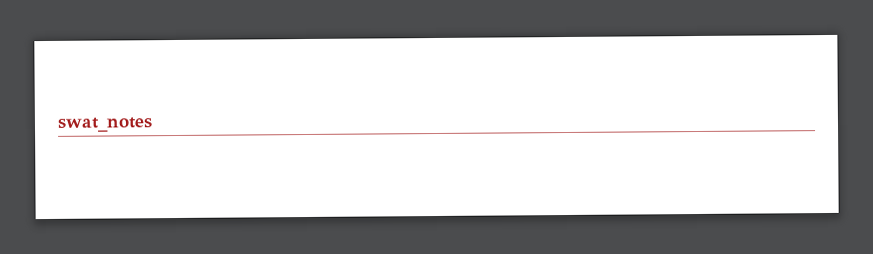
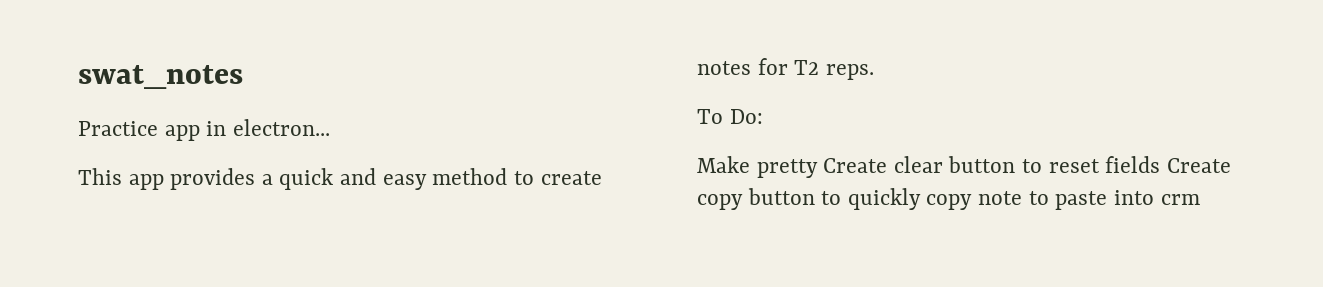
+ Practice app in electron...
+ This app provides a quick and easy method to create notes for T2 reps.
+ To Do:
+ Make pretty Create clear button to reset fields Create copy button to quickly copy note to paste into crm

